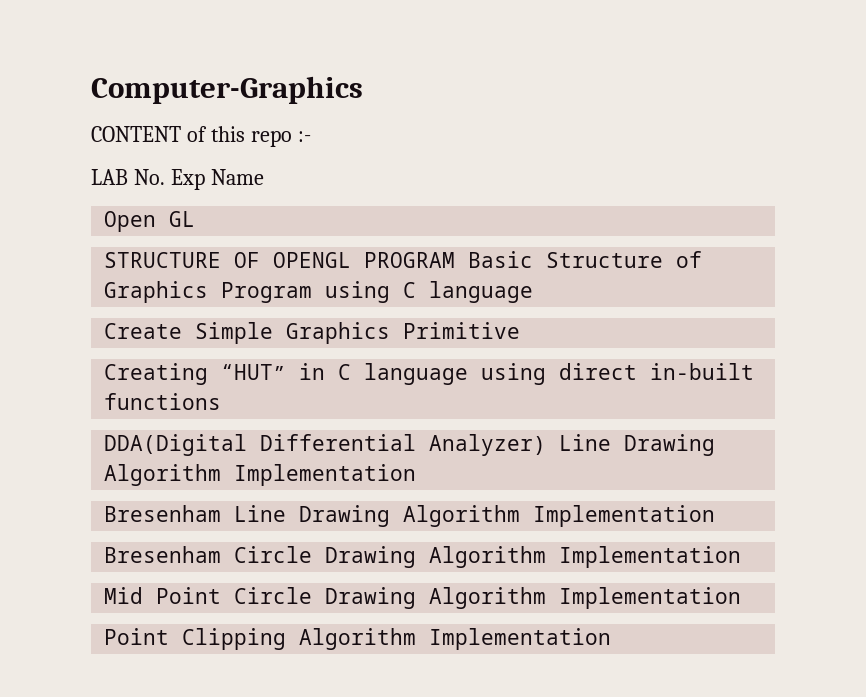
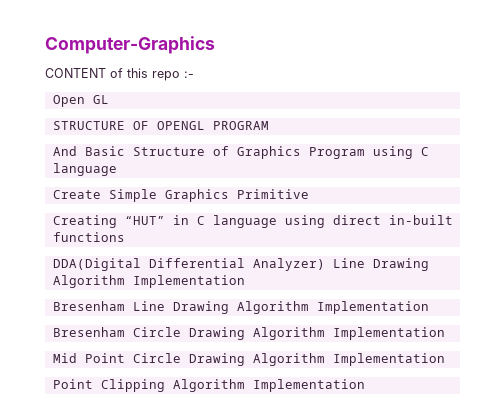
- LAB No. Exp Name
- STRUCTURE OF OPENGL PROGRAM Basic Structure of Graphics Program using C language
+ STRUCTURE OF OPENGL PROGRAM
+ And Basic Structure of Graphics Program using C language

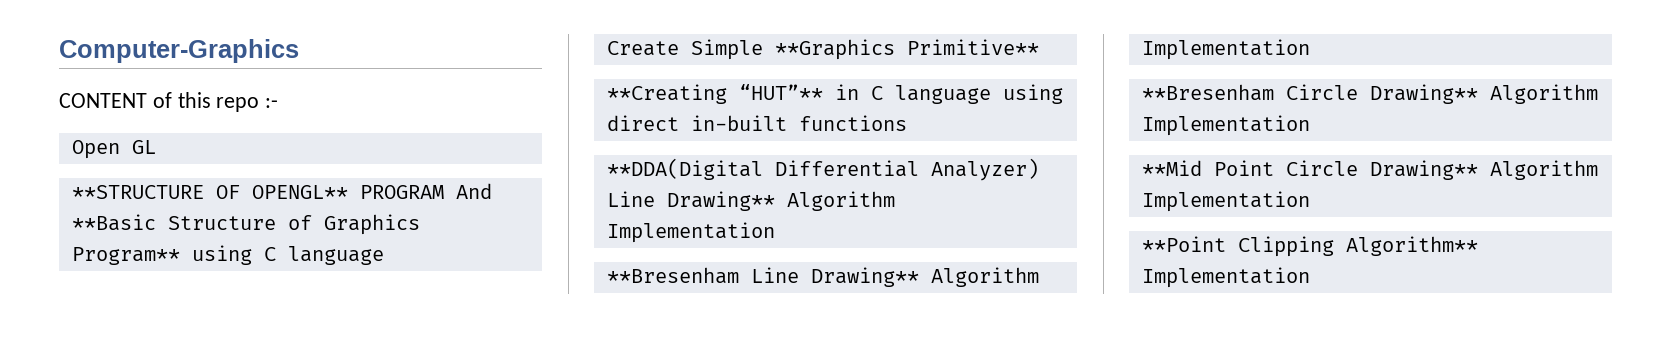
- STRUCTURE OF OPENGL PROGRAM
- And Basic Structure of Graphics Program using C language
+ **STRUCTURE OF OPENGL** PROGRAM And **Basic Structure of Graphics Program** using C language
- Create Simple Graphics Primitive
- Creating “HUT” in C language using direct in-built functions
+ Create Simple **Graphics Primitive**
+ **Creating “HUT”** in C language using direct in-built functions
- DDA(Digital Differential Analyzer) Line Drawing Algorithm Implementation
- Bresenham Line Drawing Algorithm Implementation
- Bresenham Circle Drawing Algorithm Implementation
- Mid Point Circle Drawing Algorithm Implementation
- Point Clipping Algorithm Implementation
+ **DDA(Digital Differential Analyzer) Line Drawing** Algorithm Implementation
+ **Bresenham Line Drawing** Algorithm Implementation
+ **Bresenham Circle Drawing** Algorithm Implementation
+ **Mid Point Circle Drawing** Algorithm Implementation
+ **Point Clipping Algorithm** Implementation

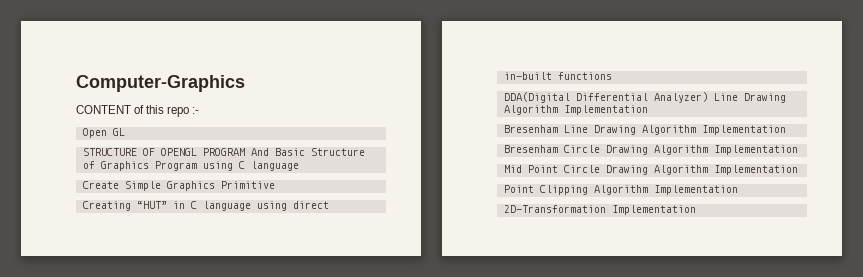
- **STRUCTURE OF OPENGL** PROGRAM And **Basic Structure of Graphics Program** using C language
+ STRUCTURE OF OPENGL PROGRAM And Basic Structure of Graphics Program using C language
- Create Simple **Graphics Primitive**
- **Creating “HUT”** in C language using direct in-built functions
+ Create Simple Graphics Primitive
+ Creating “HUT” in C language using direct in-built functions
- **DDA(Digital Differential Analyzer) Line Drawing** Algorithm Implementation
- **Bresenham Line Drawing** Algorithm Implementation
- **Bresenham Circle Drawing** Algorithm Implementation
- **Mid Point Circle Drawing** Algorithm Implementation
- **Point Clipping Algorithm** Implementation
+ DDA(Digital Differential Analyzer) Line Drawing Algorithm Implementation
+ Bresenham Line Drawing Algorithm Implementation
+ Bresenham Circle Drawing Algorithm Implementation
+ Mid Point Circle Drawing Algorithm Implementation
+ Point Clipping Algorithm Implementation
+ 2D-Transformation Implementation

